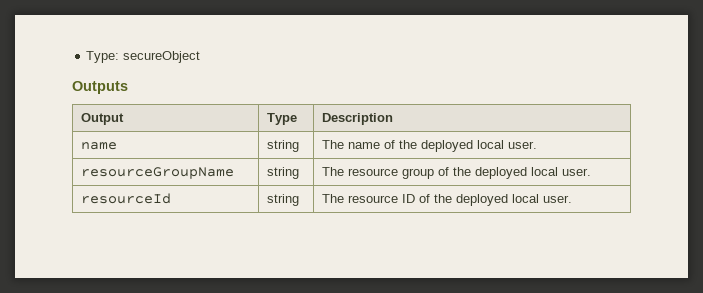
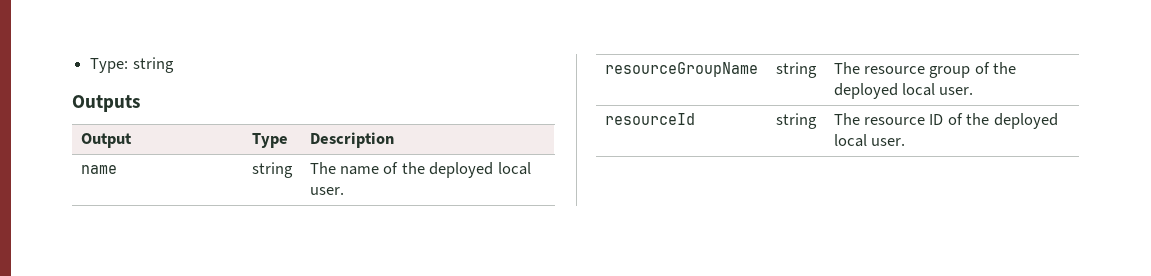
- Type: secureObject
+ Type: string

